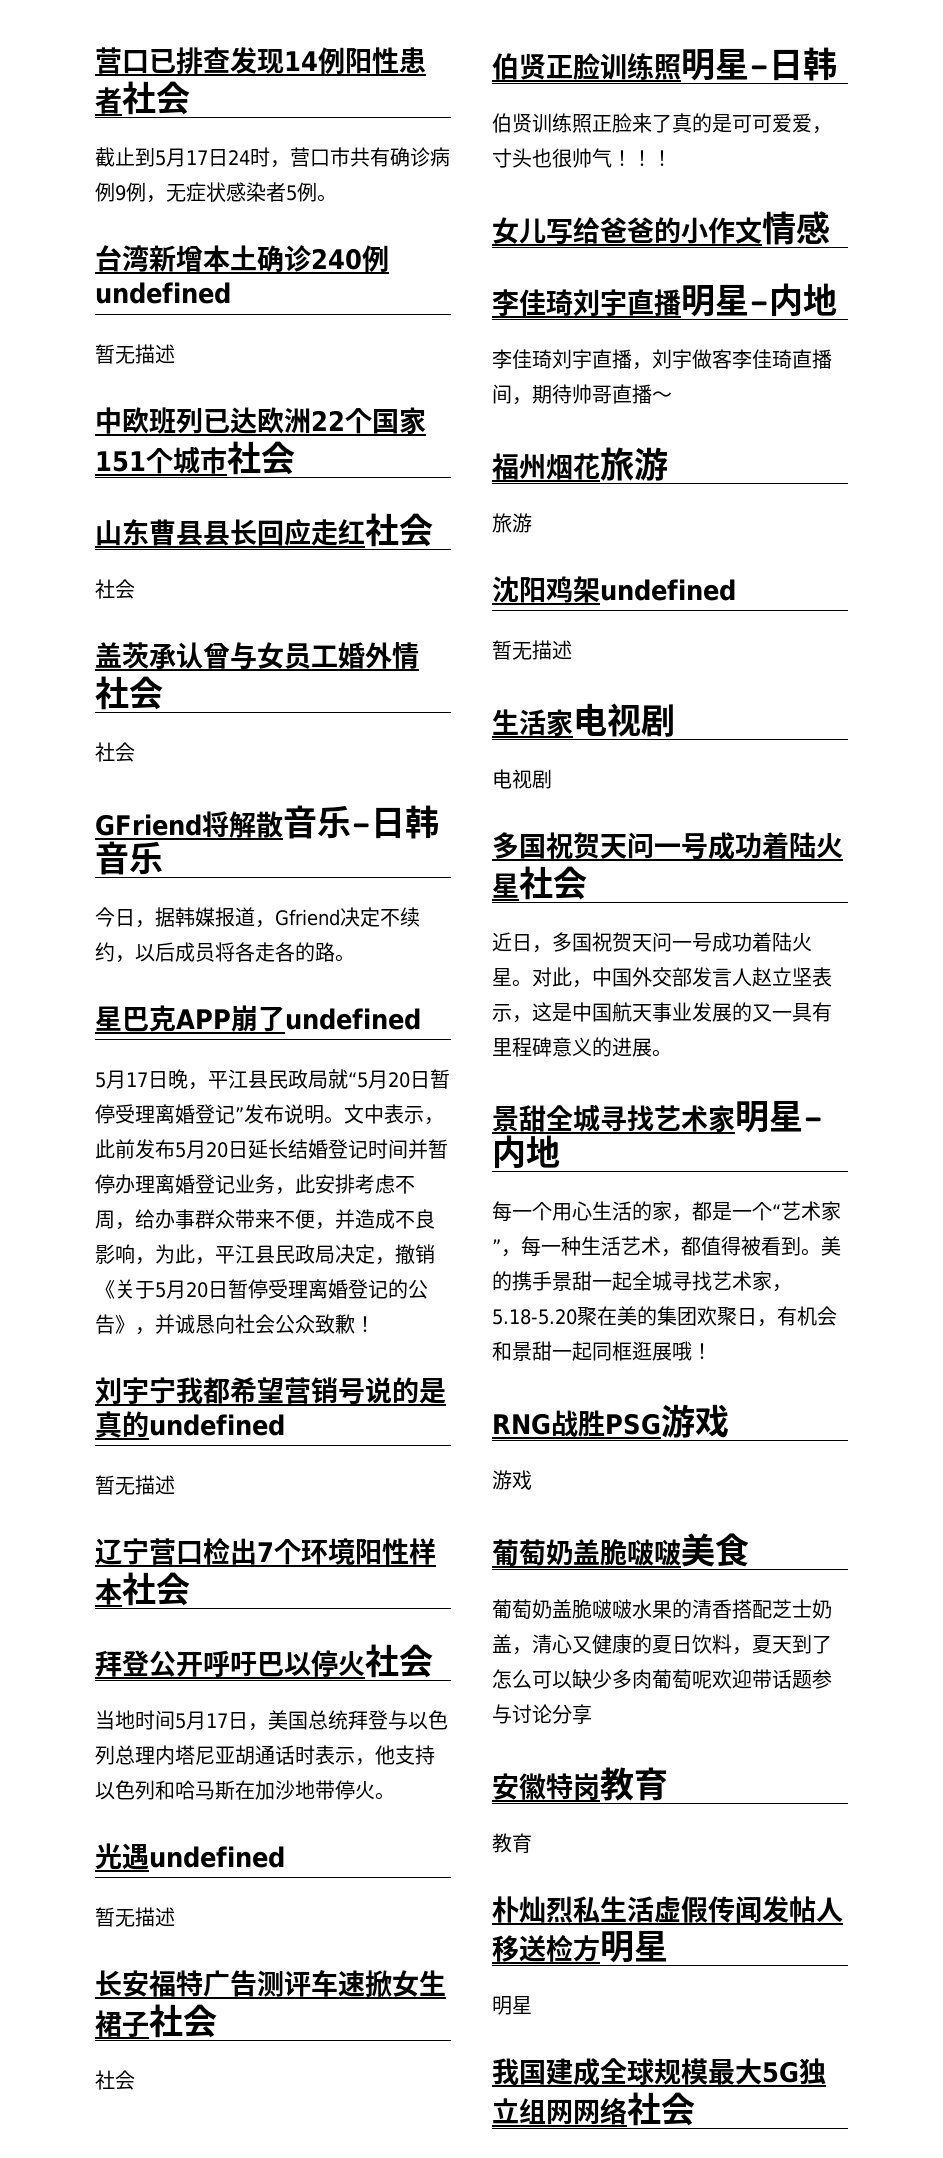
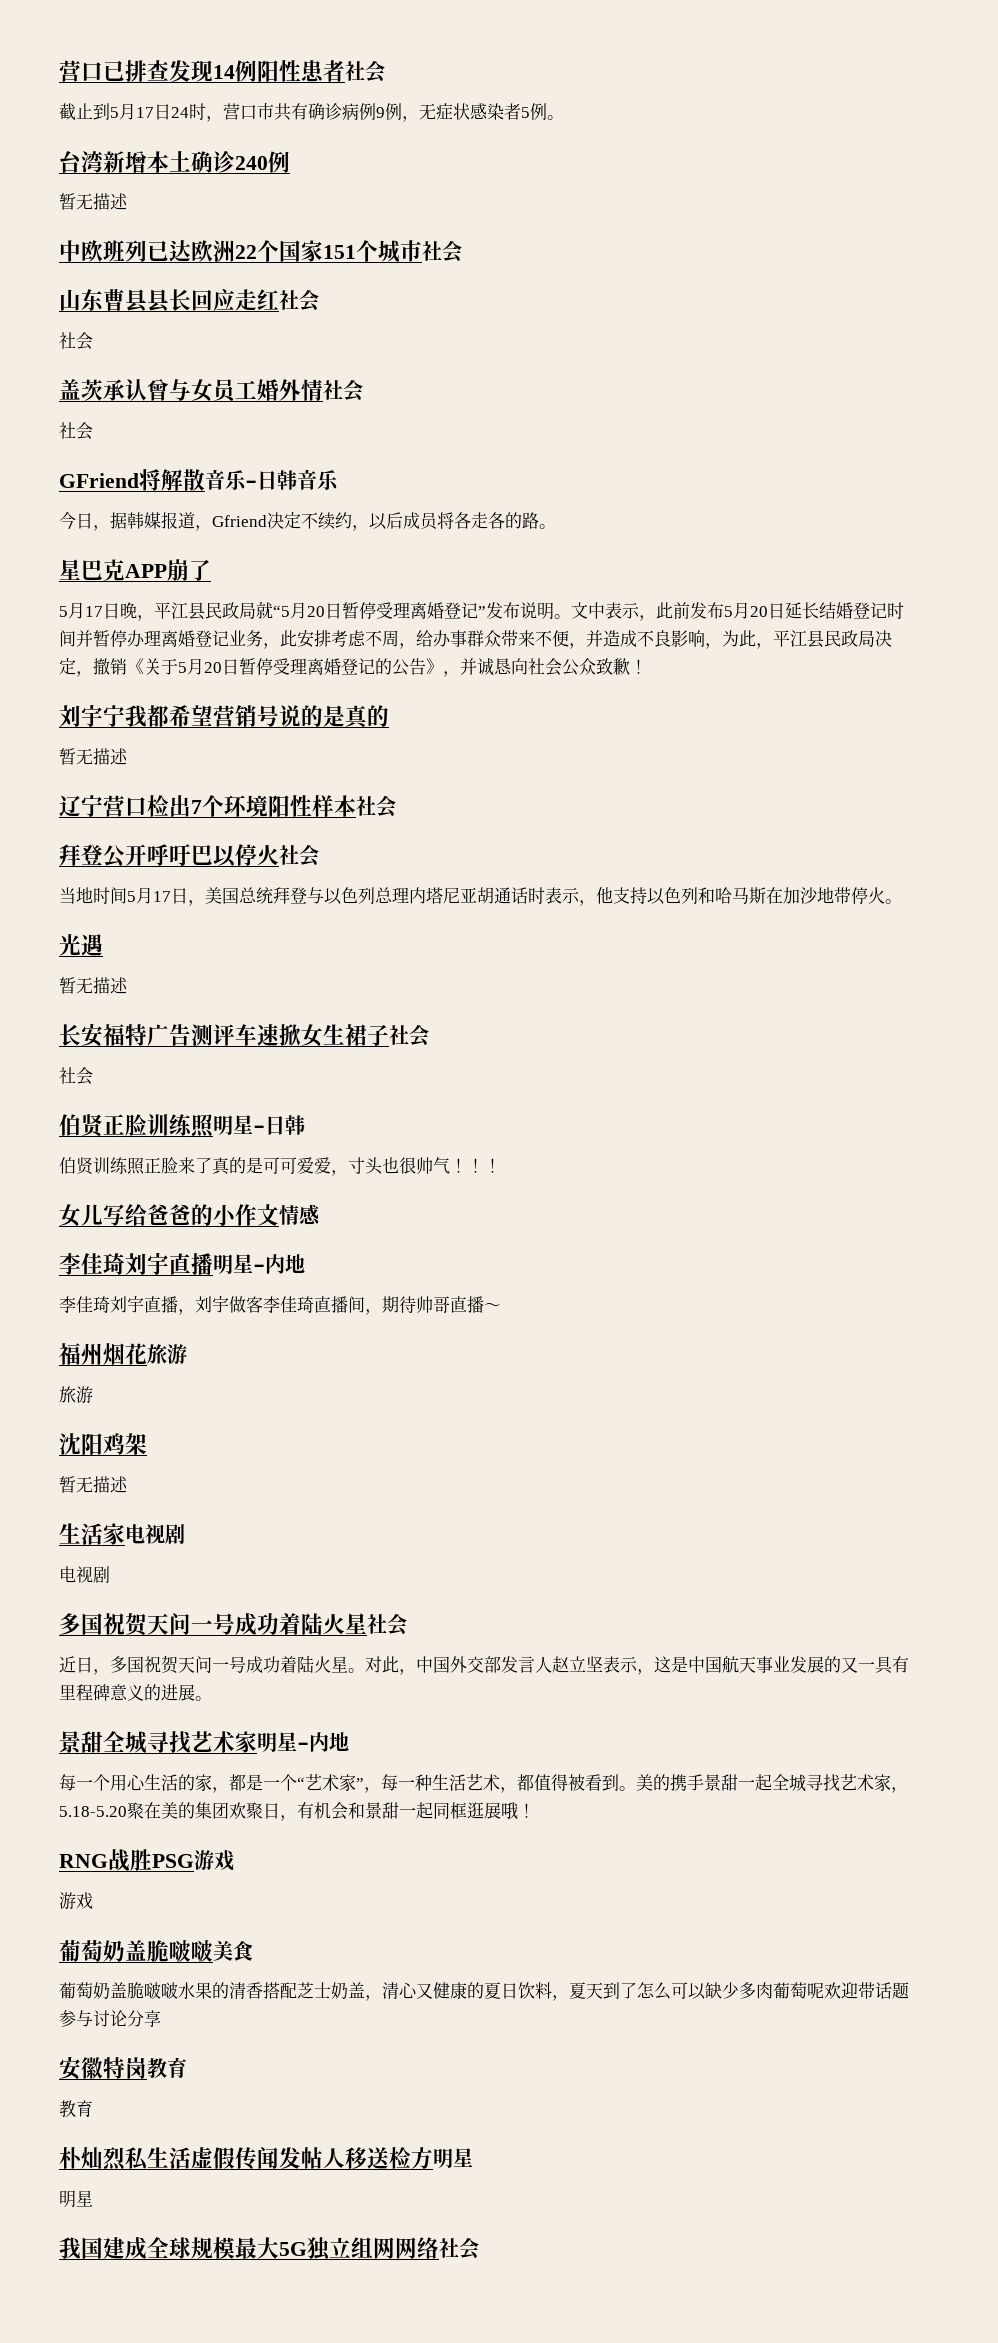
- 台湾新增本土确诊240例undefined
+ 台湾新增本土确诊240例
- 星巴克APP崩了undefined
+ 星巴克APP崩了
- 刘宇宁我都希望营销号说的是真的undefined
+ 刘宇宁我都希望营销号说的是真的
- 光遇undefined
+ 光遇
- 沈阳鸡架undefined
+ 沈阳鸡架

